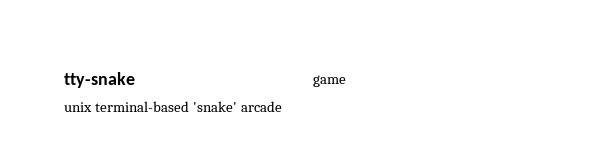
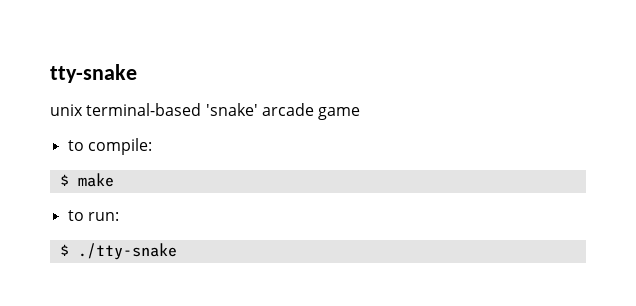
+ to compile:
+ $ make
+ to run:
+ $ ./tty-snake

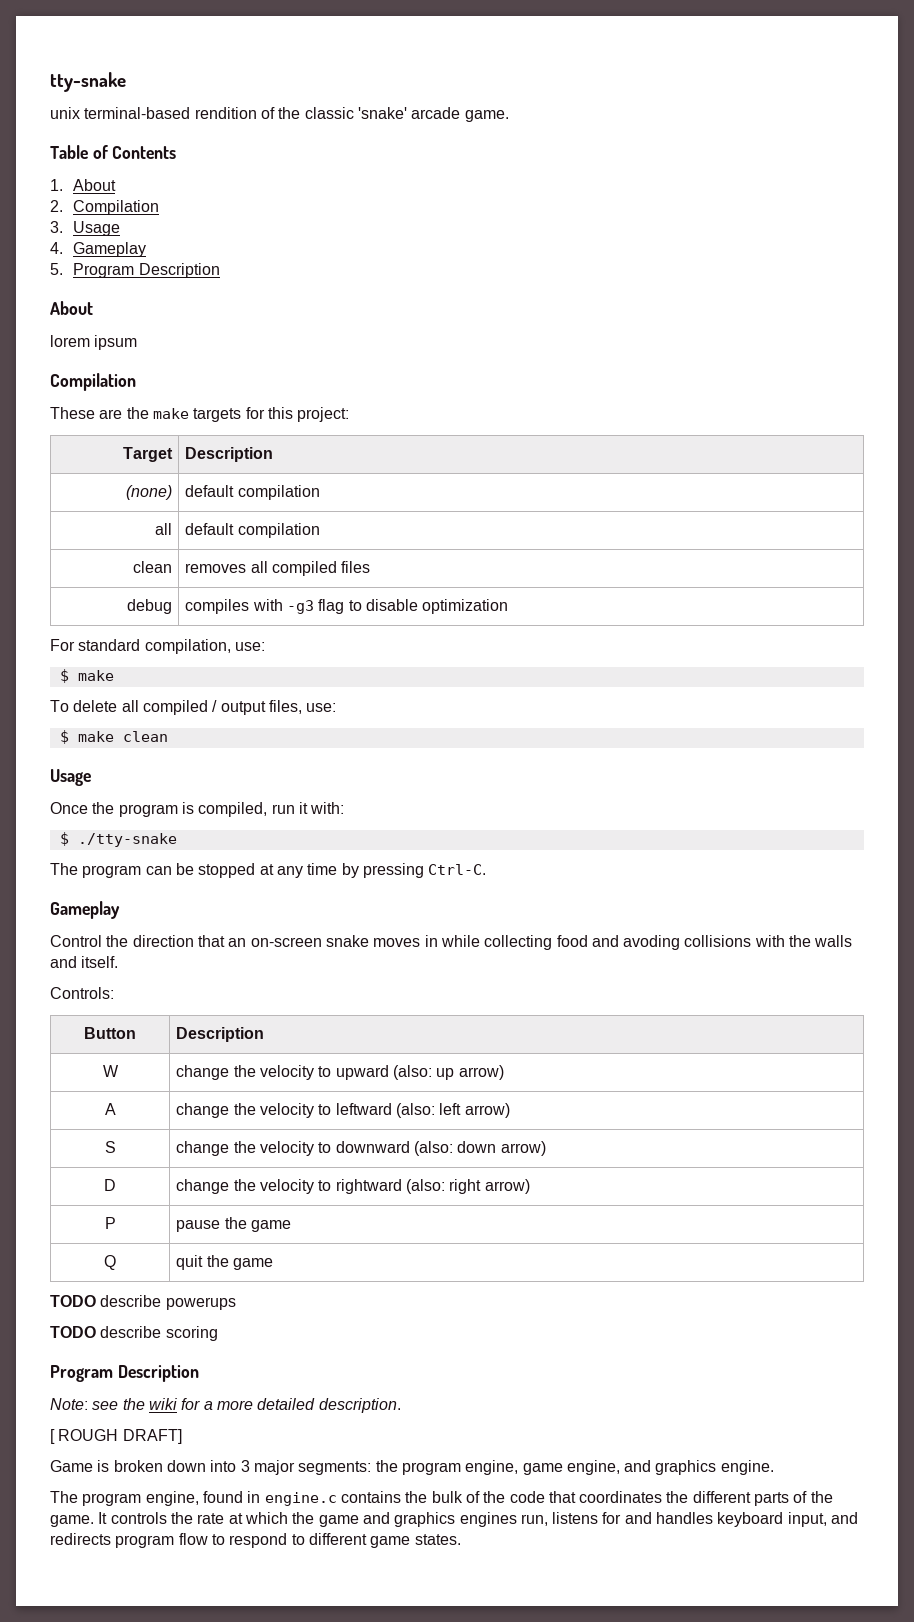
- unix terminal-based 'snake' arcade game
- to compile:
+ unix terminal-based rendition of the classic 'snake' arcade game.
+ Table of Contents
+ 1. About
+ 2. Compilation
+ 3. Usage
+ 4. Gameplay
+ 5. Program Description
+ About
+ lorem ipsum
+ Compilation
+ These are the make targets for this project:
+ Target | Description
+ (none) | default compilation
+ all | default compilation
+ clean | removes all compiled files
+ debug | compiles with -g3 flag to disable optimization
+ For standard compilation, use:
  $ make
- to run:
+ To delete all compiled / output files, use:
+ $ make clean
+ Usage
+ Once the program is compiled, run it with:
  $ ./tty-snake
+ The program can be stopped at any time by pressing Ctrl-C.
+ Gameplay
+ Control the direction that an on-screen snake moves in while collecting food and avoding collisions with the walls and itself.
+ Controls:
+ Button | Description
+ W | change the velocity to upward (also: up arrow)
+ A | change the velocity to leftward (also: left arrow)
+ S | change the velocity to downward (also: down arrow)
+ D | change the velocity to rightward (also: right arrow)
+ P | pause the game
+ Q | quit the game
+ TODO describe powerups
+ TODO describe scoring
+ Program Description
+ Note: see the wiki for a more detailed description.
+ [ ROUGH DRAFT]
+ Game is broken down into 3 major segments: the program engine, game engine, and graphics engine.
+ The program engine, found in engine.c contains the bulk of the code that coordinates the different parts of the game. It controls the rate at which the game and graphics engines run, listens for and handles keyboard input, and redirects program flow to respond to different game states.

